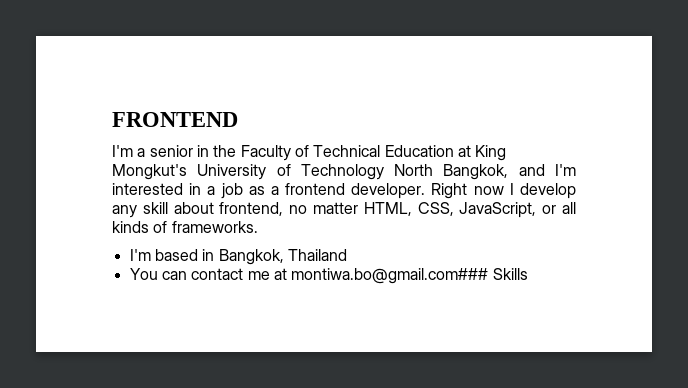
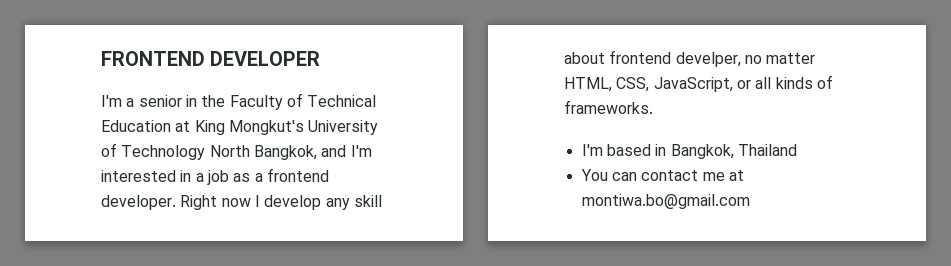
- FRONTEND
+ FRONTEND DEVELOPER
- Right now I develop any skill about frontend, no matter HTML, CSS, JavaScript, or all kinds of frameworks.
+ Right now I develop any skill about frontend develper, no matter HTML, CSS, JavaScript, or all kinds of frameworks.
- You can contact me at montiwa.bo@gmail.com### Skills
+ You can contact me at montiwa.bo@gmail.com

